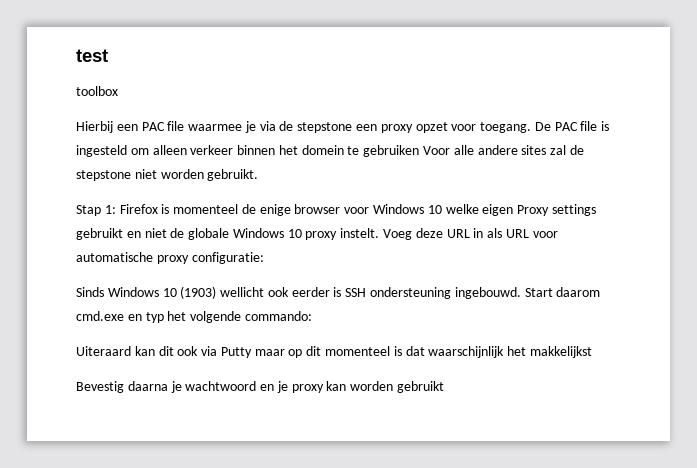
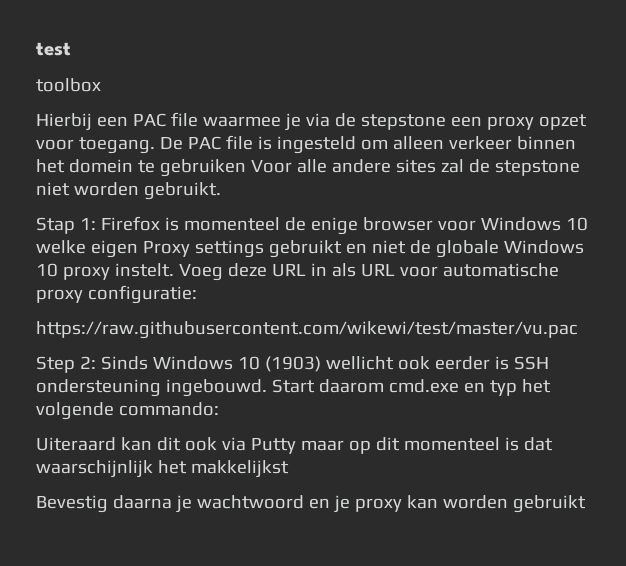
- Sinds Windows 10 (1903) wellicht ook eerder is SSH ondersteuning ingebouwd.
+ https://raw.githubusercontent.com/wikewi/test/master/vu.pac
+ Step 2: Sinds Windows 10 (1903) wellicht ook eerder is SSH ondersteuning ingebouwd.

